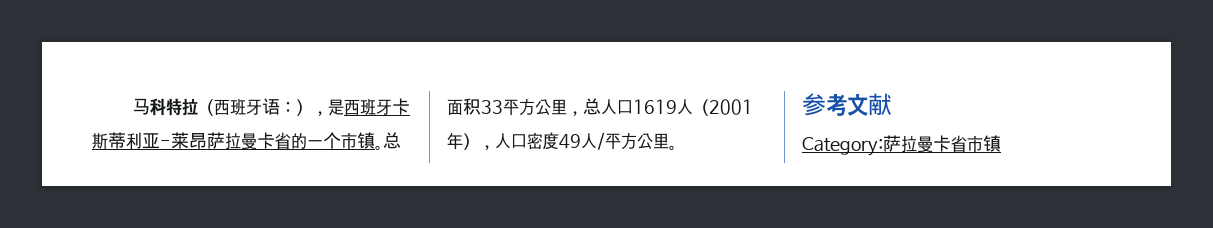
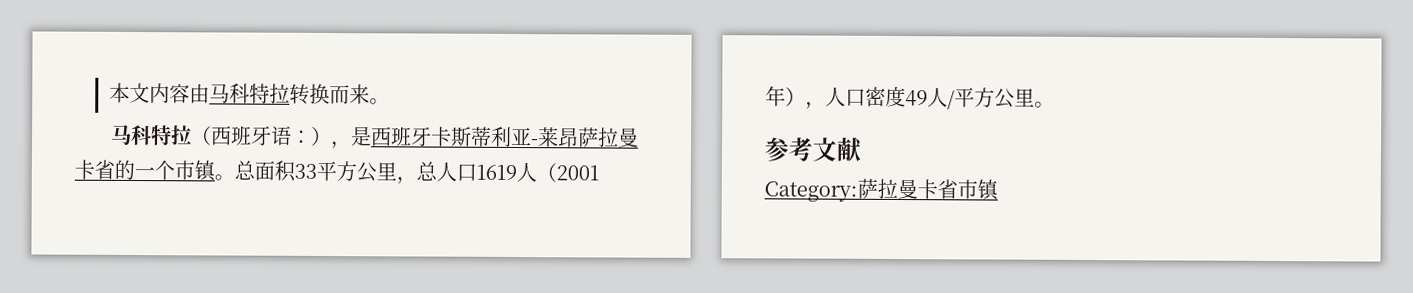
+ 本文内容由马科特拉转换而来。

